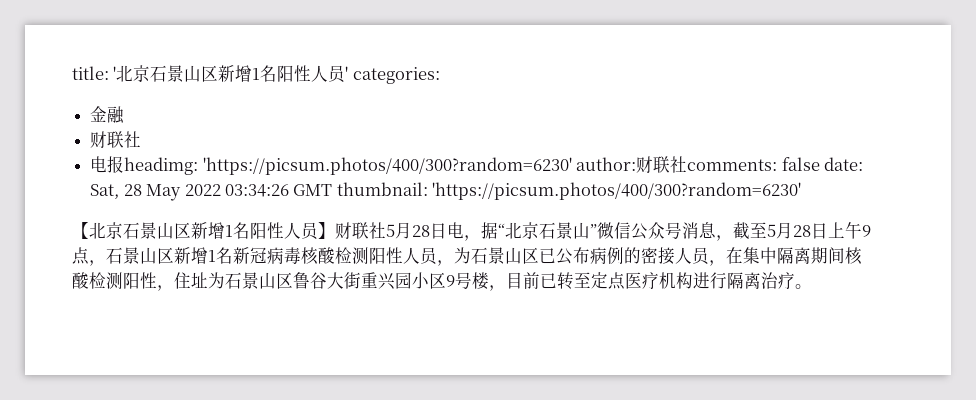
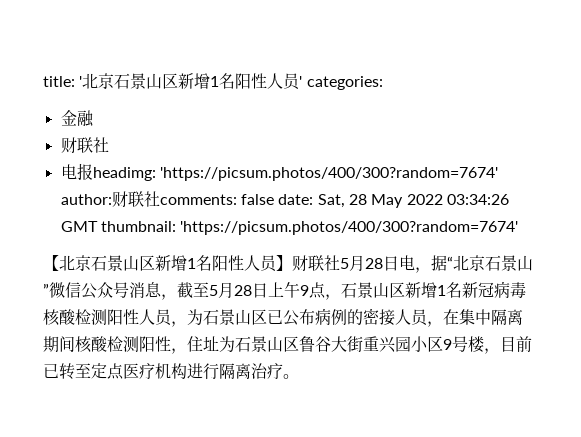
- 电报headimg: 'https://picsum.photos/400/300?random=6230' author:财联社comments: false date: Sat, 28 May 2022 03:34:26 GMT thumbnail: 'https://picsum.photos/400/300?random=6230'
+ 电报headimg: 'https://picsum.photos/400/300?random=7674' author:财联社comments: false date: Sat, 28 May 2022 03:34:26 GMT thumbnail: 'https://picsum.photos/400/300?random=7674'

